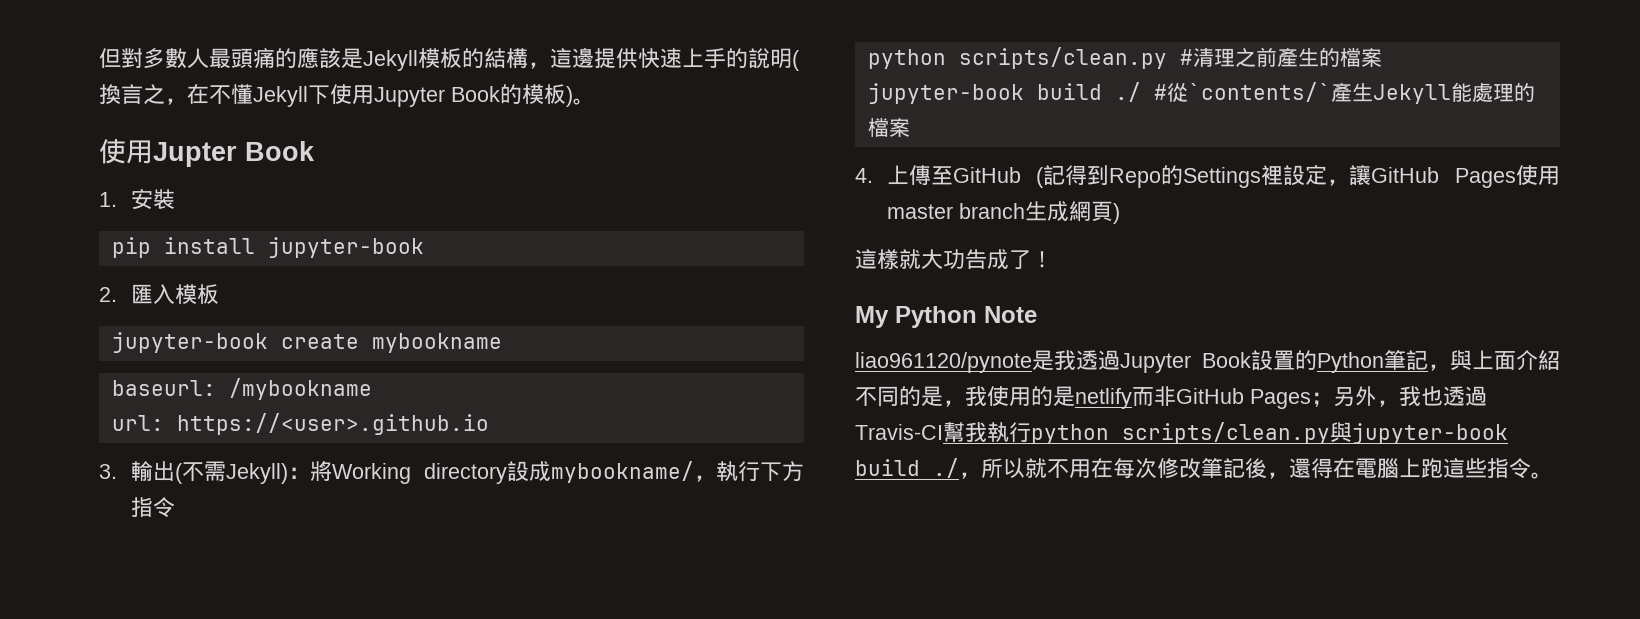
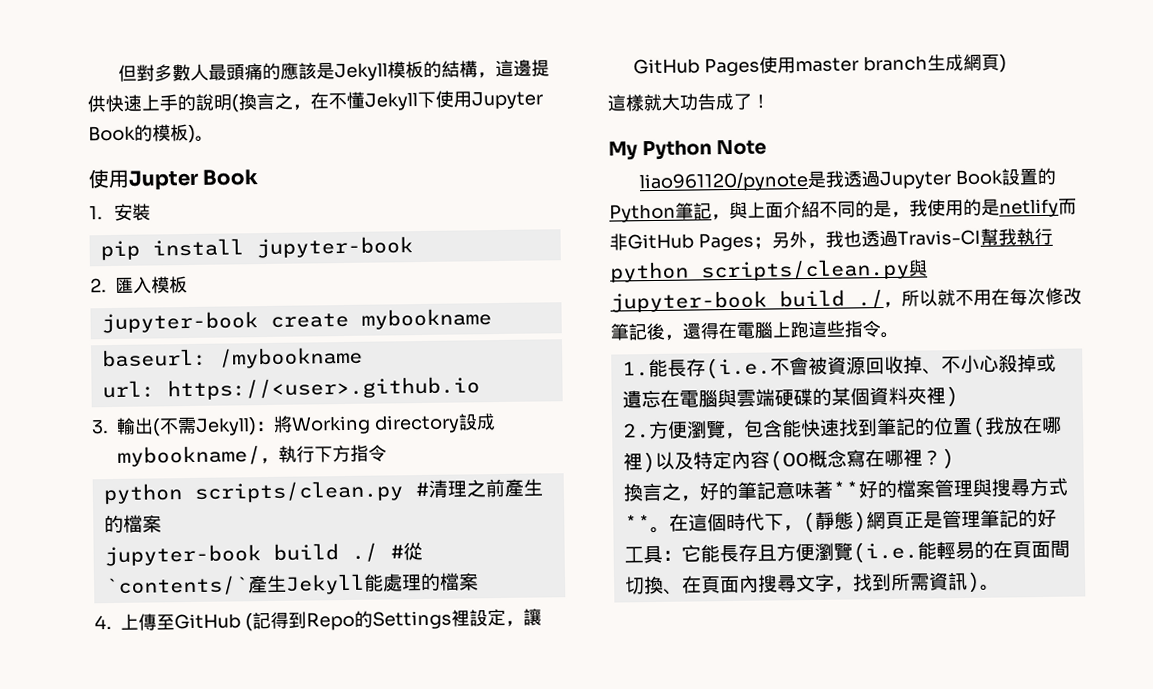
+ 1.能長存(i.e.不會被資源回收掉、不小心殺掉或遺忘在電腦與雲端硬碟的某個資料夾裡)
+ 2.方便瀏覽，包含能快速找到筆記的位置(我放在哪裡)以及特定內容(OO概念寫在哪裡？)
+ 換言之，好的筆記意味著**好的檔案管理與搜尋方式**。在這個時代下，(靜態)網頁正是管理筆記的好工具：它能長存且方便瀏覽(i.e.能輕易的在頁面間切換、在頁面內搜尋文字，找到所需資訊)。

